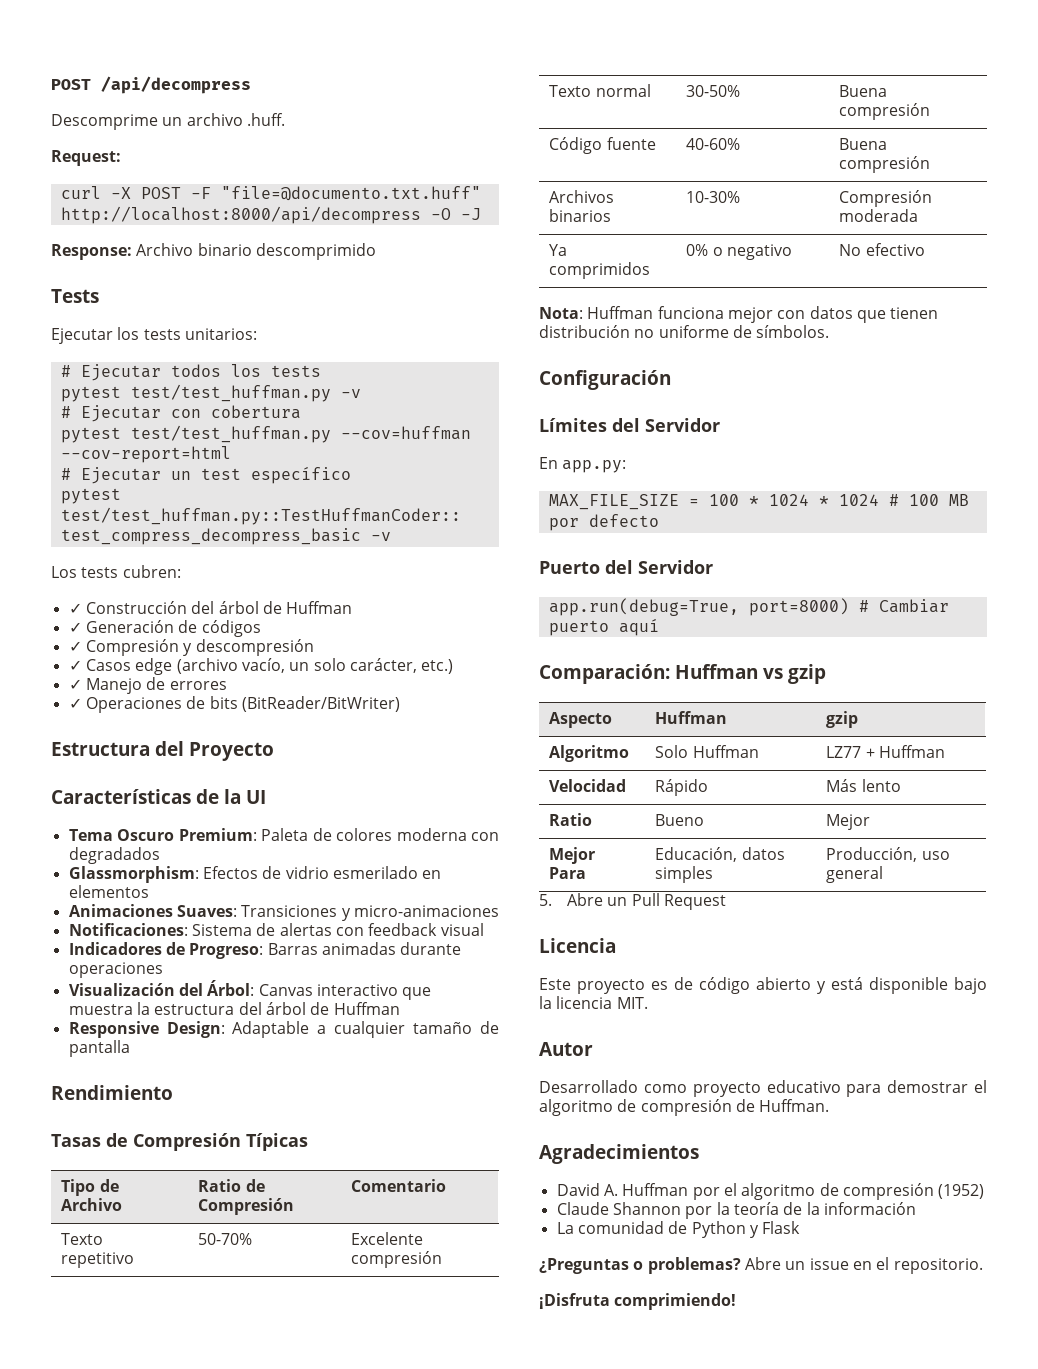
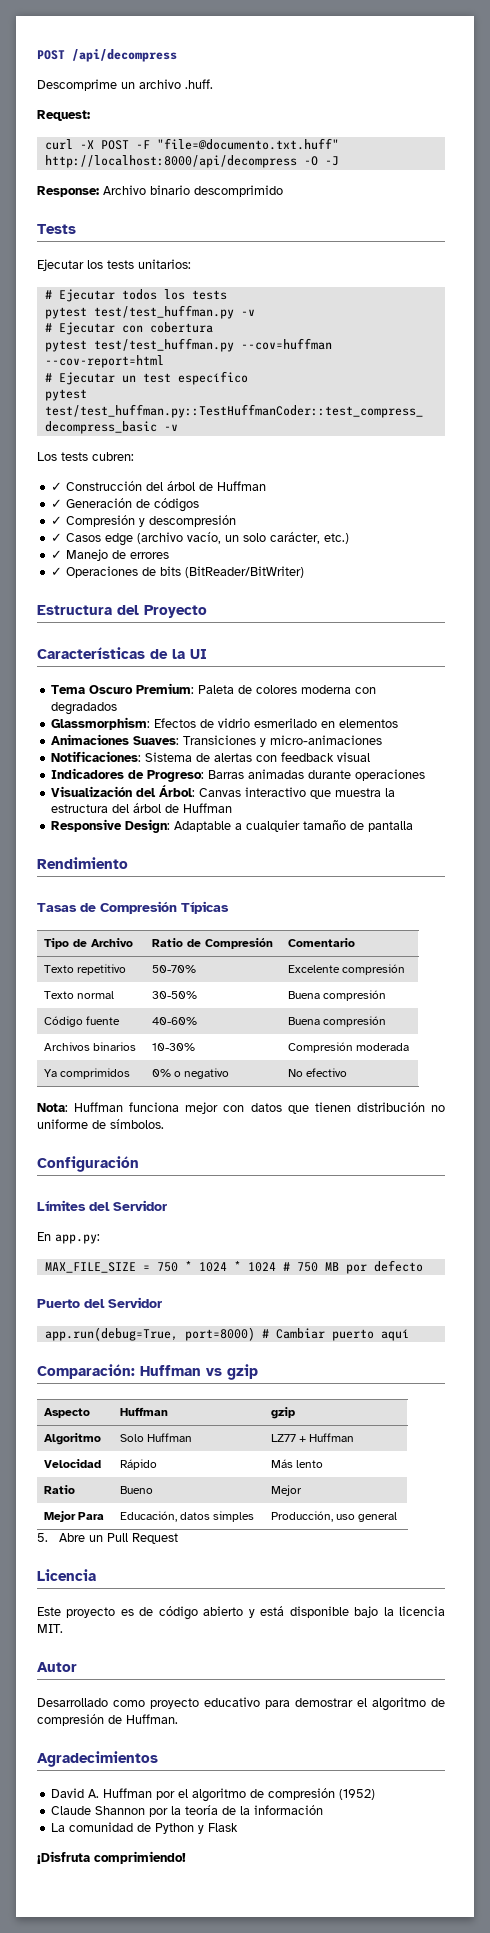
- MAX_FILE_SIZE = 100 * 1024 * 1024 # 100 MB por defecto
+ MAX_FILE_SIZE = 750 * 1024 * 1024 # 750 MB por defecto
- ¿Preguntas o problemas? Abre un issue en el repositorio.

